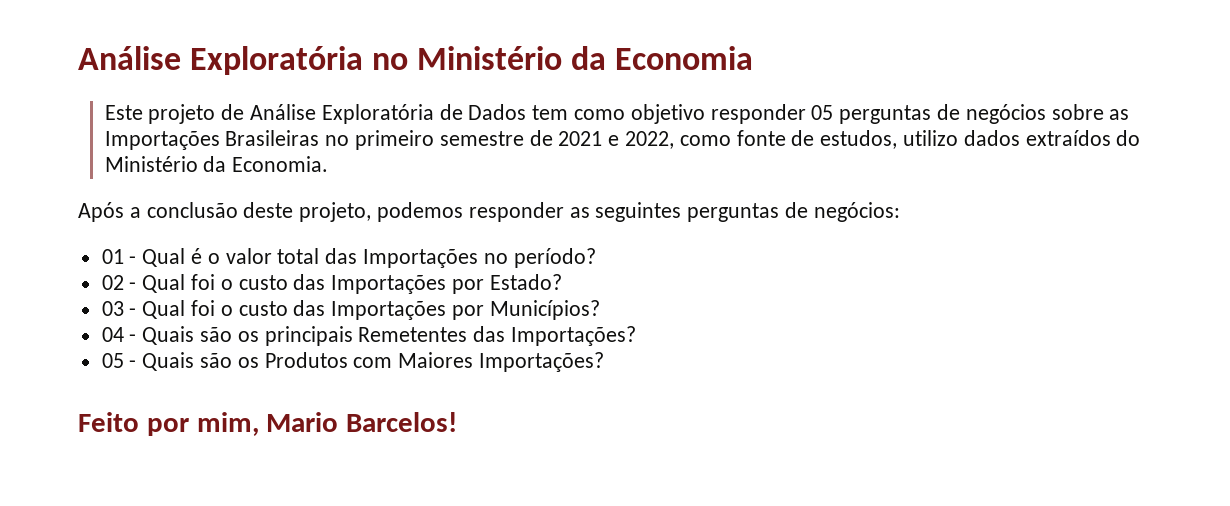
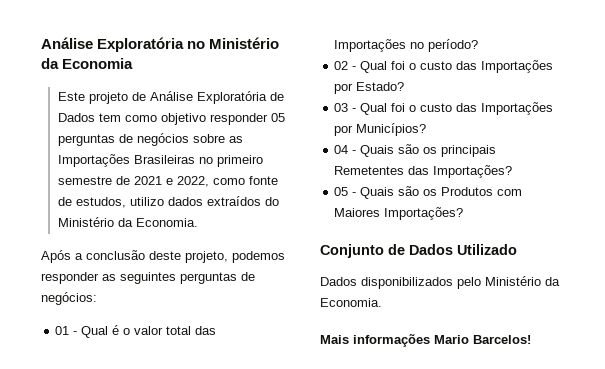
- Feito por mim, Mario Barcelos!
+ Conjunto de Dados Utilizado
+ Dados disponibilizados pelo Ministério da Economia.
+ Mais informações Mario Barcelos!

